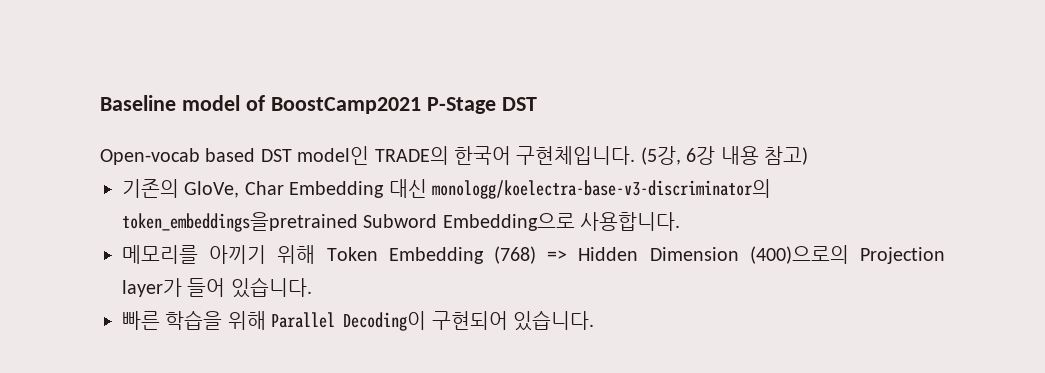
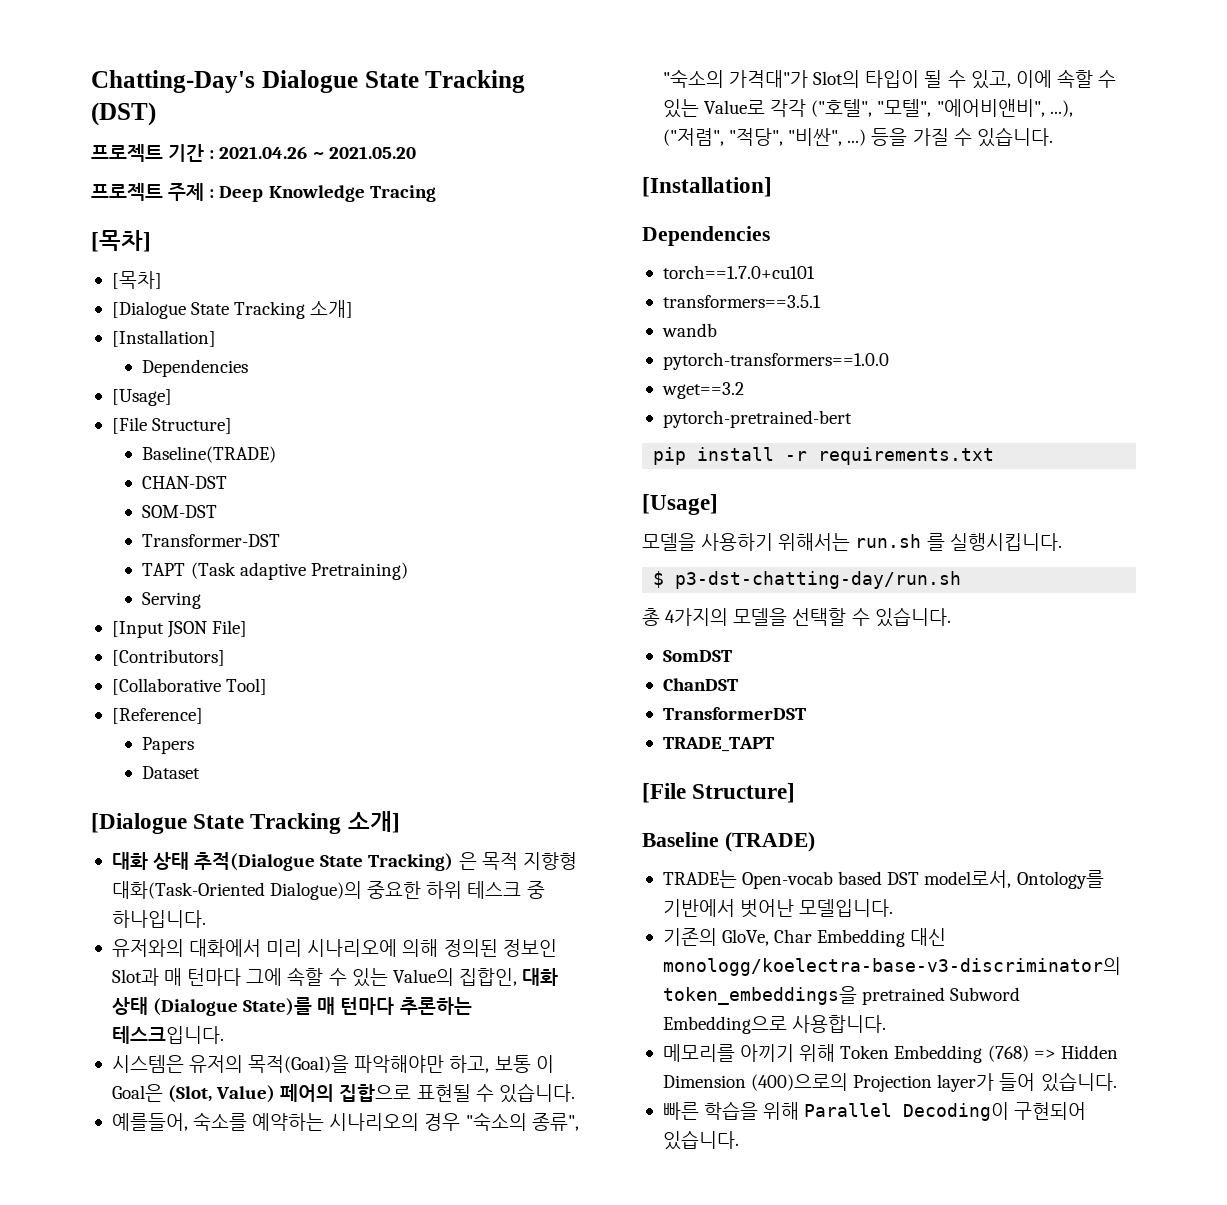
- Baseline model of BoostCamp2021 P-Stage DST
- Open-vocab based DST model인 TRADE의 한국어 구현체입니다. (5강, 6강 내용 참고)
+ Chatting-Day's Dialogue State Tracking (DST)
+ 프로젝트 기간 : 2021.04.26 ~ 2021.05.20
+ 프로젝트 주제 : Deep Knowledge Tracing
+ [목차]
+ [목차]
+ [Dialogue State Tracking 소개]
+ [Installation]
+ Dependencies
+ [Usage]
+ [File Structure]
+ Baseline(TRADE)
+ CHAN-DST
+ SOM-DST
+ Transformer-DST
+ TAPT (Task adaptive Pretraining)
+ Serving
+ [Input JSON File]
+ [Contributors]
+ [Collaborative Tool]
+ [Reference]
+ Papers
+ Dataset
+ [Dialogue State Tracking 소개]
+ 대화 상태 추적(Dialogue State Tracking) 은 목적 지향형 대화(Task-Oriented Dialogue)의 중요한 하위 테스크 중 하나입니다.
+ 유저와의 대화에서 미리 시나리오에 의해 정의된 정보인 Slot과 매 턴마다 그에 속할 수 있는 Value의 집합인, 대화 상태 (Dialogue State)를 매 턴마다 추론하는 테스크입니다.
+ 시스템은 유저의 목적(Goal)을 파악해야만 하고, 보통 이 Goal은 (Slot, Value) 페어의 집합으로 표현될 수 있습니다.
+ 예를들어, 숙소를 예약하는 시나리오의 경우 "숙소의 종류", "숙소의 가격대"가 Slot의 타입이 될 수 있고, 이에 속할 수 있는 Value로 각각 ("호텔", "모텔", "에어비앤비", ...), ("저렴", "적당", "비싼", ...) 등을 가질 수 있습니다.
+ [Installation]
+ Dependencies
+ torch==1.7.0+cu101
+ transformers==3.5.1
+ wandb
+ pytorch-transformers==1.0.0
+ wget==3.2
+ pytorch-pretrained-bert
+ pip install -r requirements.txt
+ [Usage]
+ 모델을 사용하기 위해서는 run.sh 를 실행시킵니다.
+ $ p3-dst-chatting-day/run.sh
+ 총 4가지의 모델을 선택할 수 있습니다.
+ SomDST
+ ChanDST
+ TransformerDST
+ TRADE_TAPT
+ [File Structure]
+ Baseline (TRADE)
+ TRADE는 Open-vocab based DST model로서, Ontology를 기반에서 벗어난 모델입니다.
- 기존의 GloVe, Char Embedding 대신 monologg/koelectra-base-v3-discriminator의 token_embeddings을pretrained Subword Embedding으로 사용합니다.
+ 기존의 GloVe, Char Embedding 대신 monologg/koelectra-base-v3-discriminator의 token_embeddings을 pretrained Subword Embedding으로 사용합니다.

